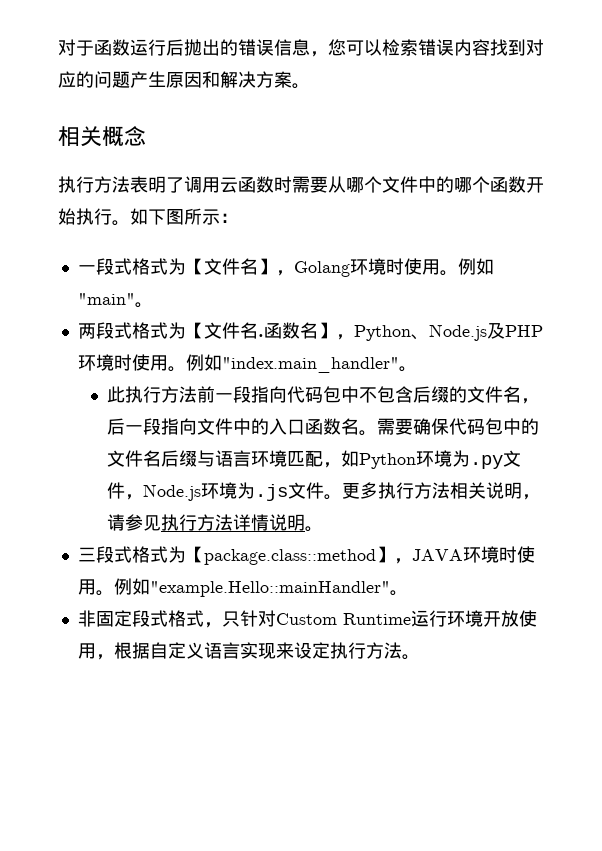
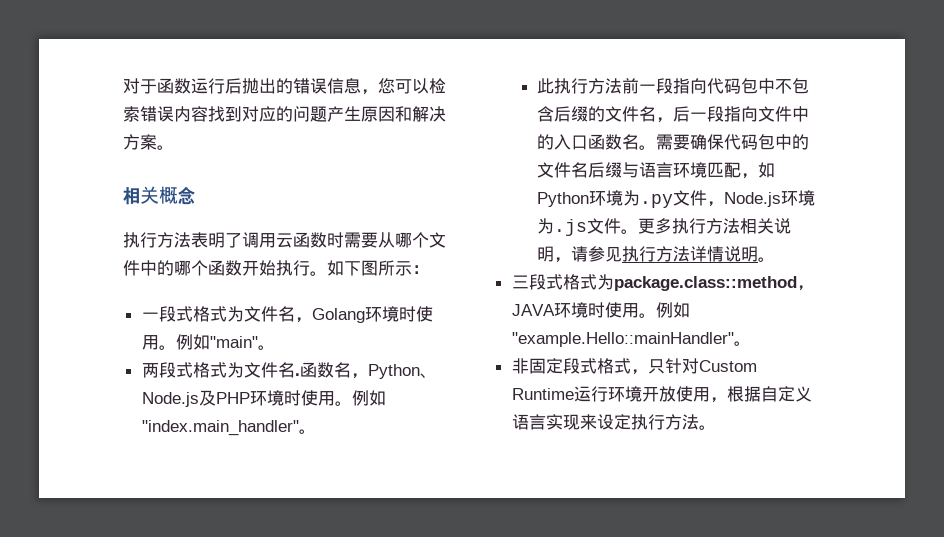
- 一段式格式为【文件名】，Golang环境时使用。
+ 一段式格式为文件名，Golang环境时使用。
- 两段式格式为【文件名.
+ 两段式格式为文件名.
- 函数名】，Python、Node.js及PHP环境时使用。
+ 函数名，Python、Node.js及PHP环境时使用。
- 三段式格式为【package.class::method】，JAVA环境时使用。
+ 三段式格式为package.class::method，JAVA环境时使用。

